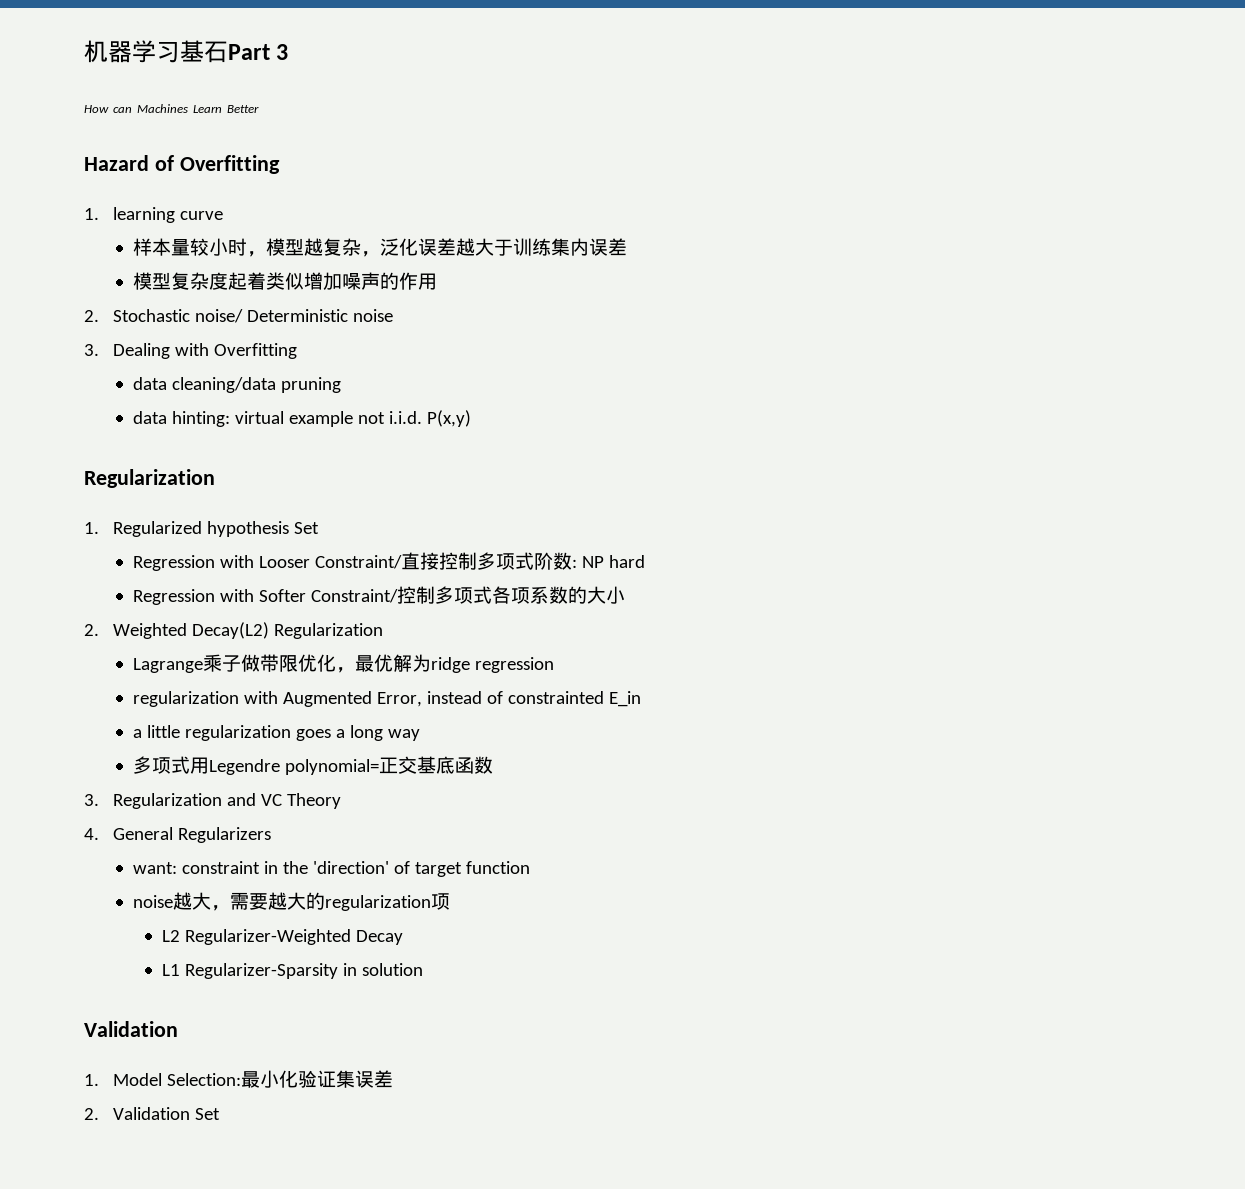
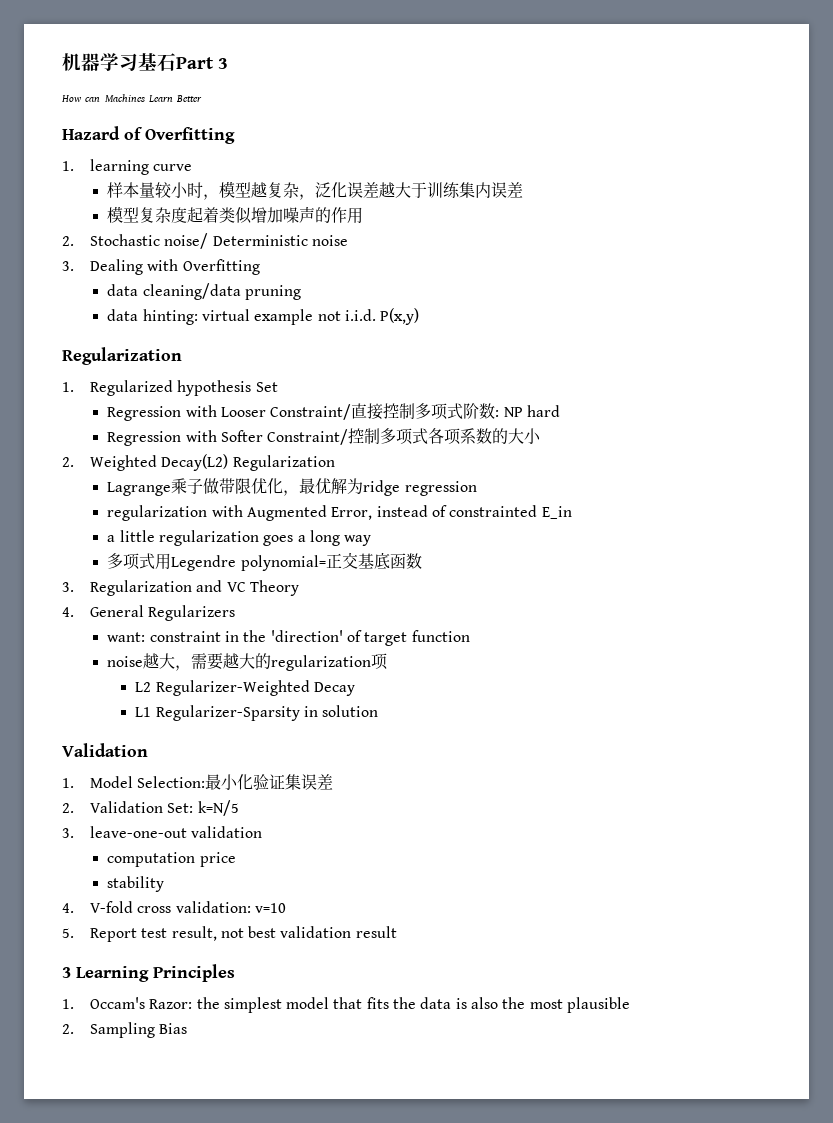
- 2. Validation Set
+ 2. Validation Set: k=N/5
+ 3. leave-one-out validation
+ computation price
+ stability
+ 4. V-fold cross validation: v=10
+ 5. Report test result, not best validation result
+ 3 Learning Principles
+ 1. Occam's Razor: the simplest model that fits the data is also the most plausible
+ 2. Sampling Bias

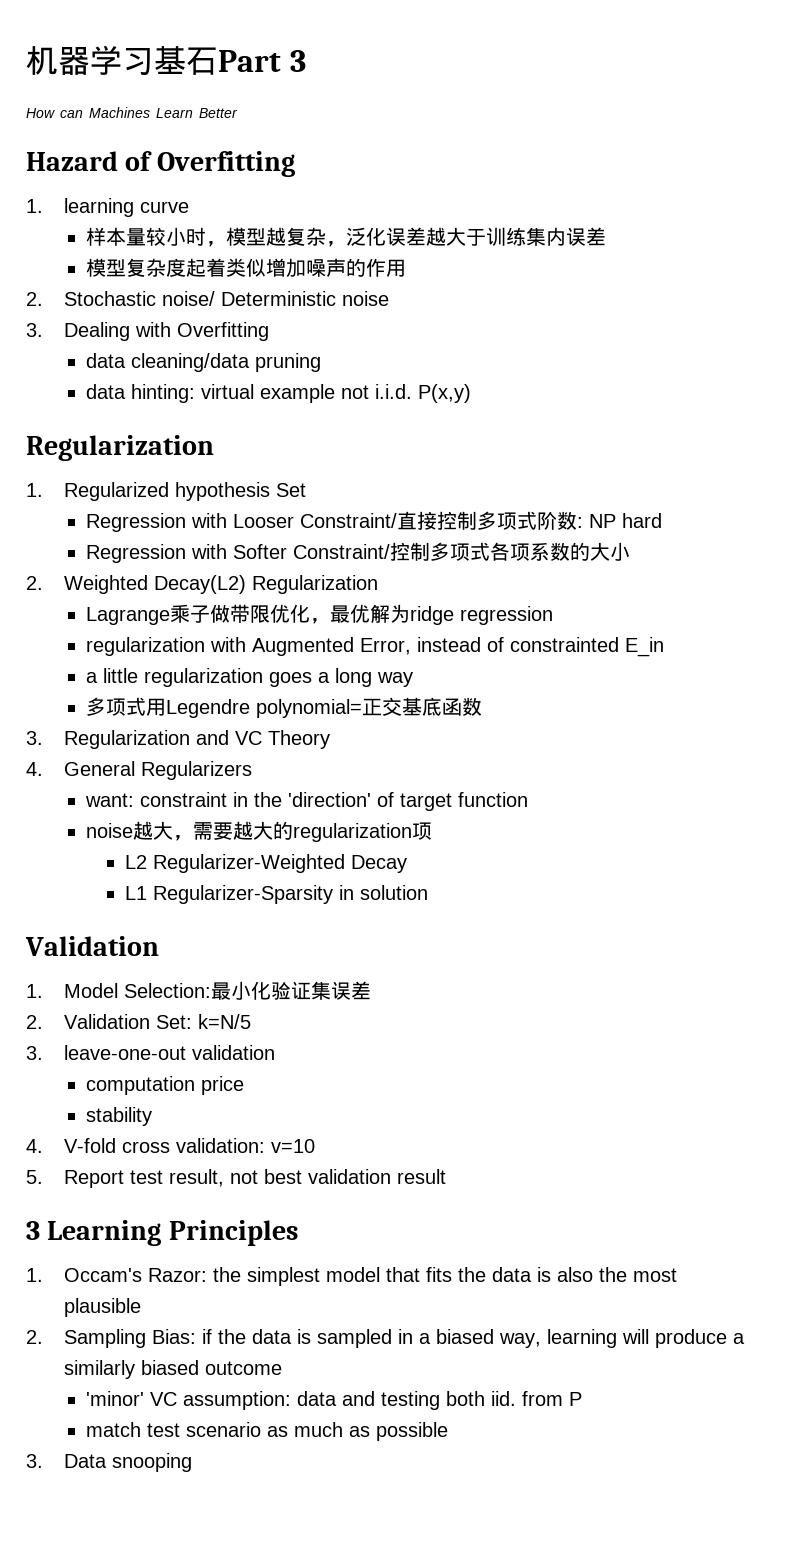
- 2. Sampling Bias
+ 2. Sampling Bias: if the data is sampled in a biased way, learning will produce a similarly biased outcome
+ 'minor' VC assumption: data and testing both iid. from P
+ match test scenario as much as possible
+ 3. Data snooping

